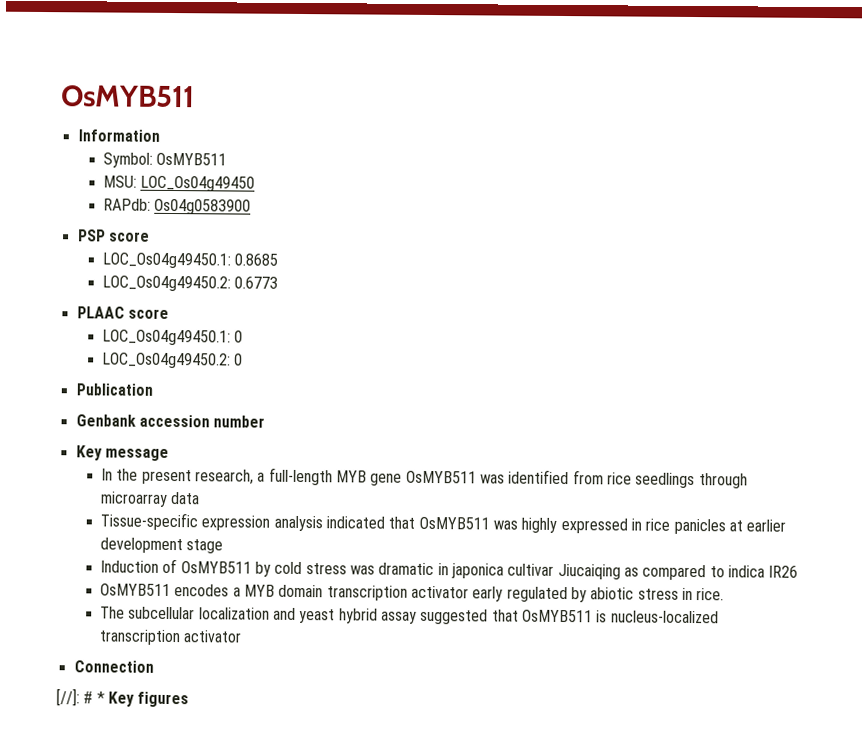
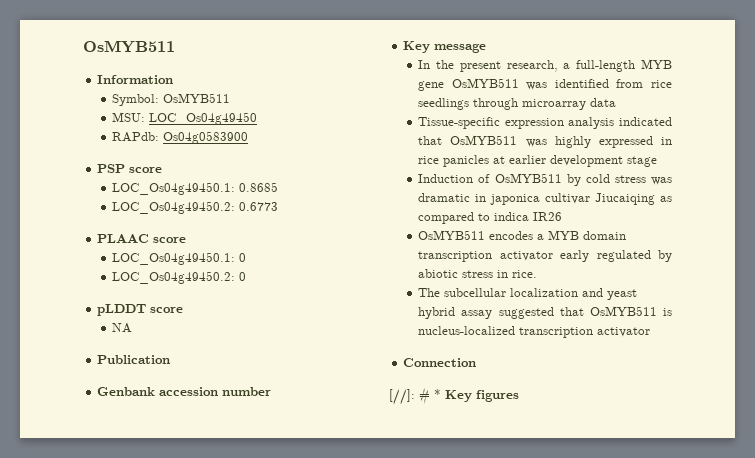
+ pLDDT score
+ NA

